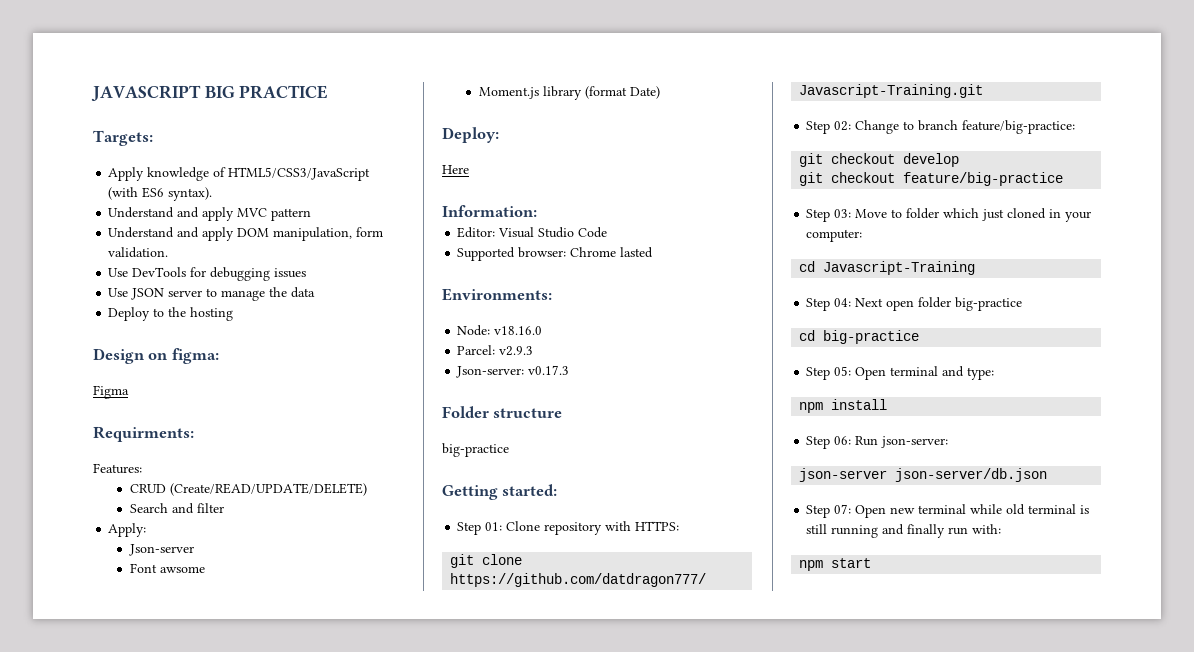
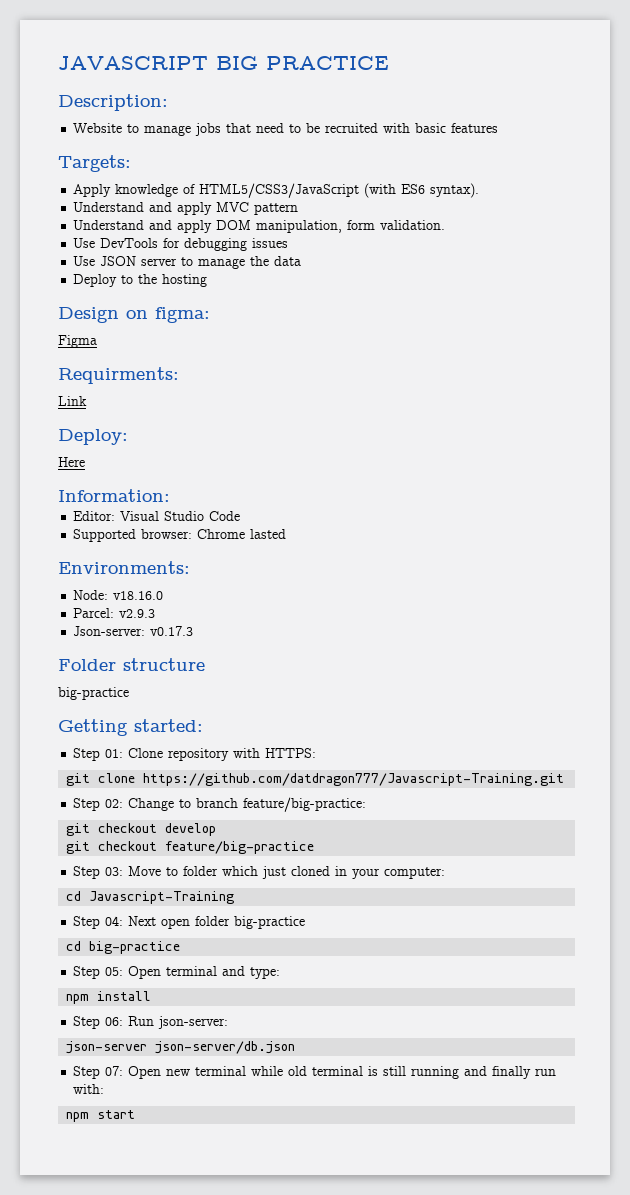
+ Description:
+ Website to manage jobs that need to be recruited with basic features
- Features:
- CRUD (Create/READ/UPDATE/DELETE)
- Search and filter
- Apply:
- Json-server
- Font awsome
- Moment.js library (format Date)
+ Link

